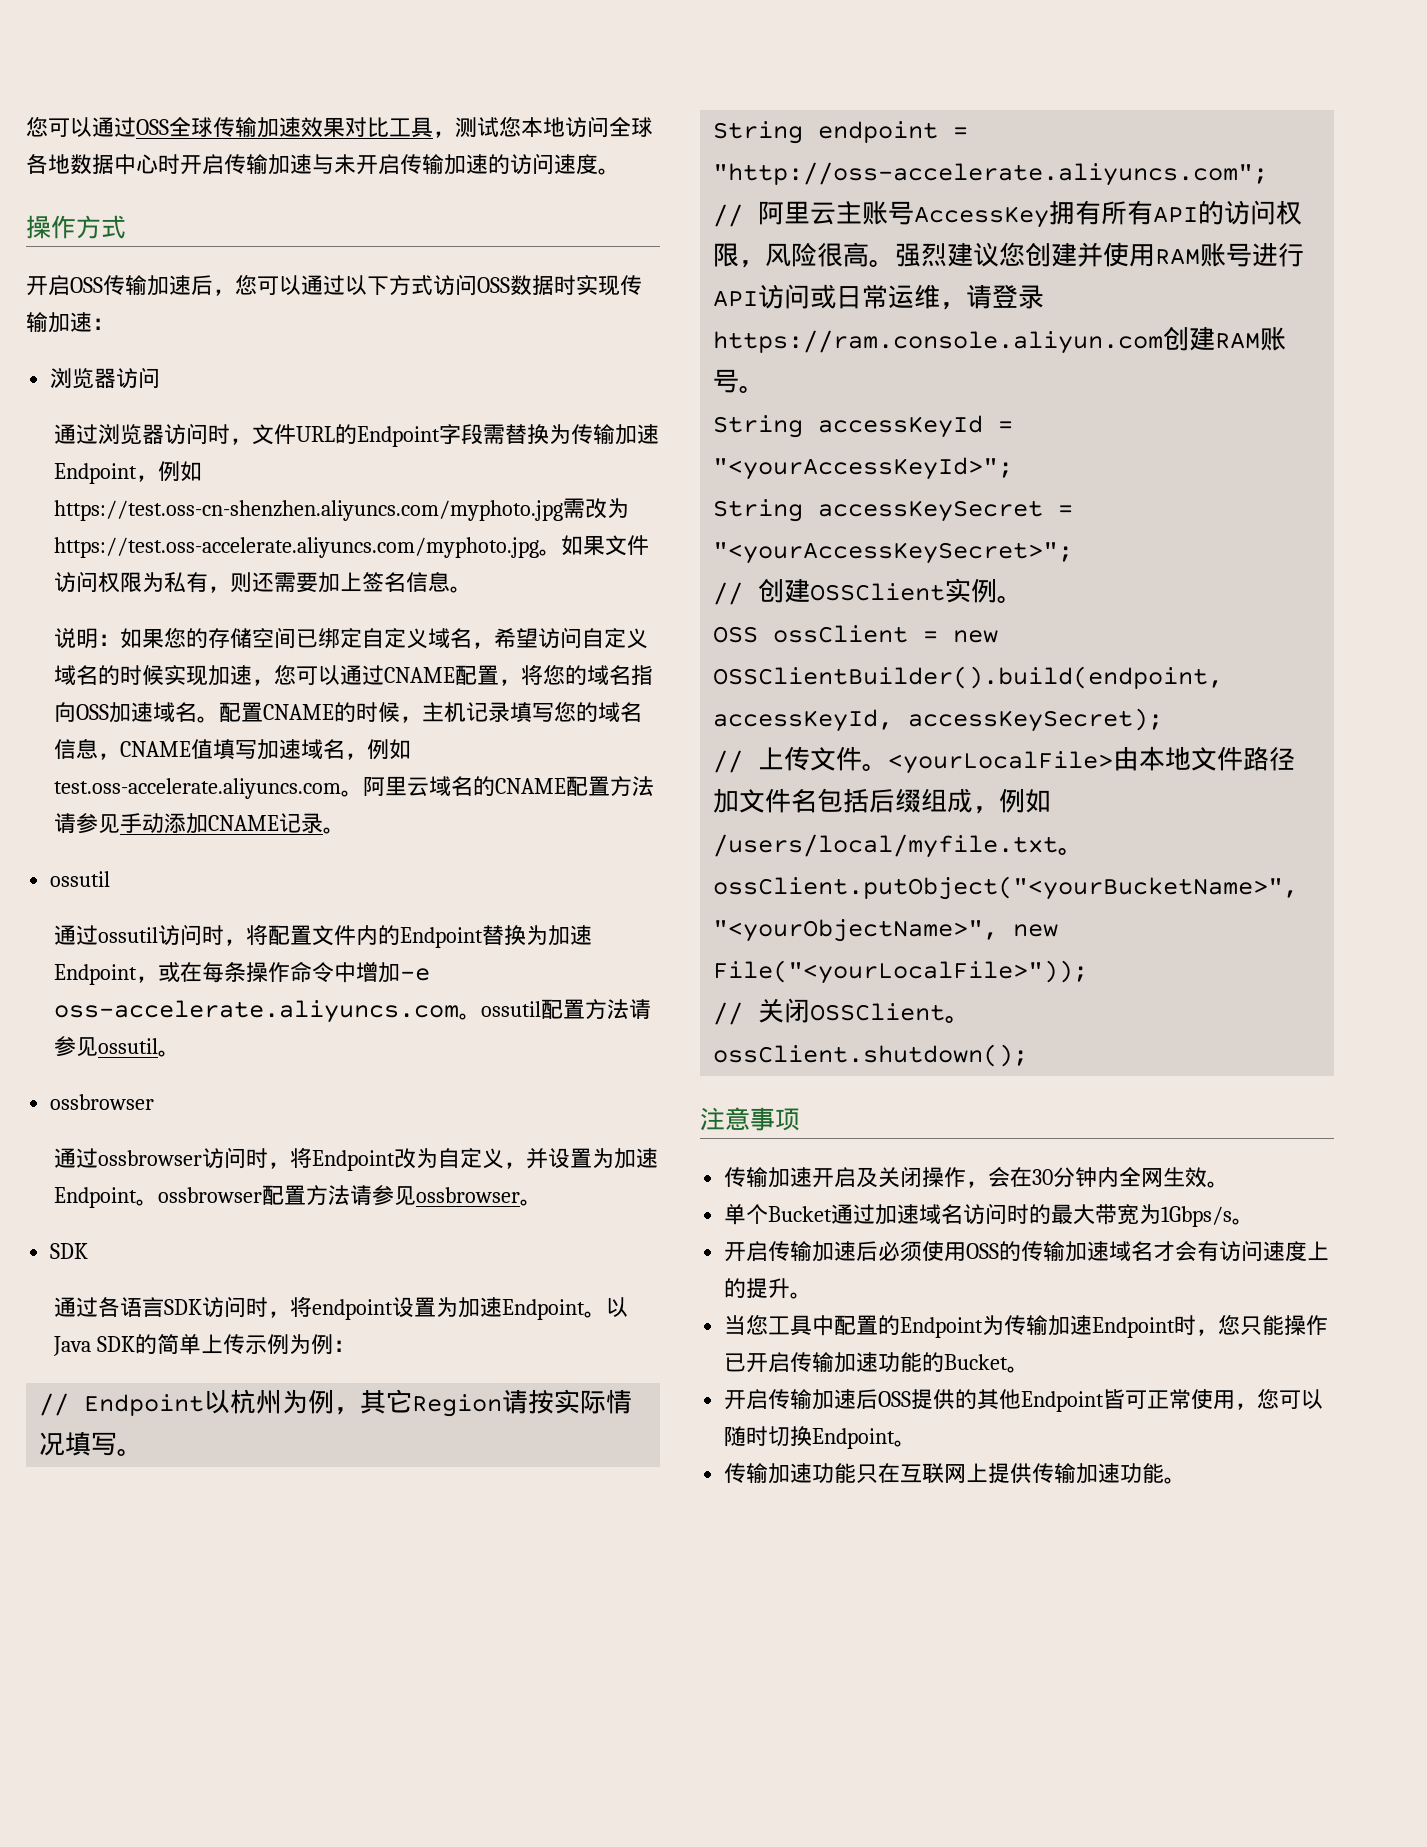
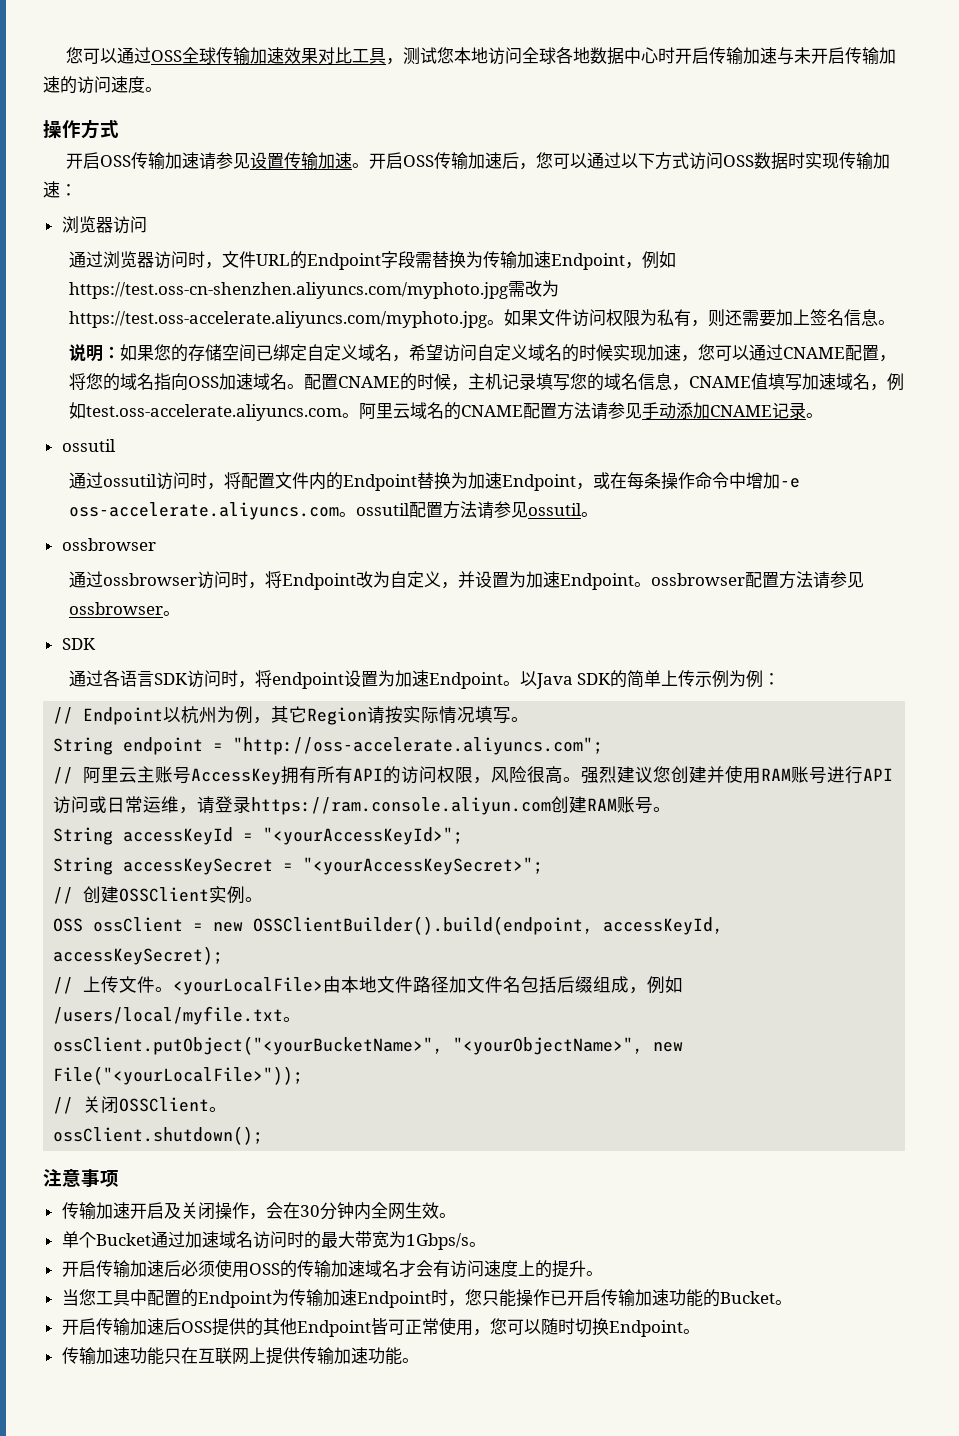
- 开启OSS传输加速后，您可以通过以下方式访问OSS数据时实现传输加速：
+ 开启OSS传输加速请参见设置传输加速。开启OSS传输加速后，您可以通过以下方式访问OSS数据时实现传输加速：

